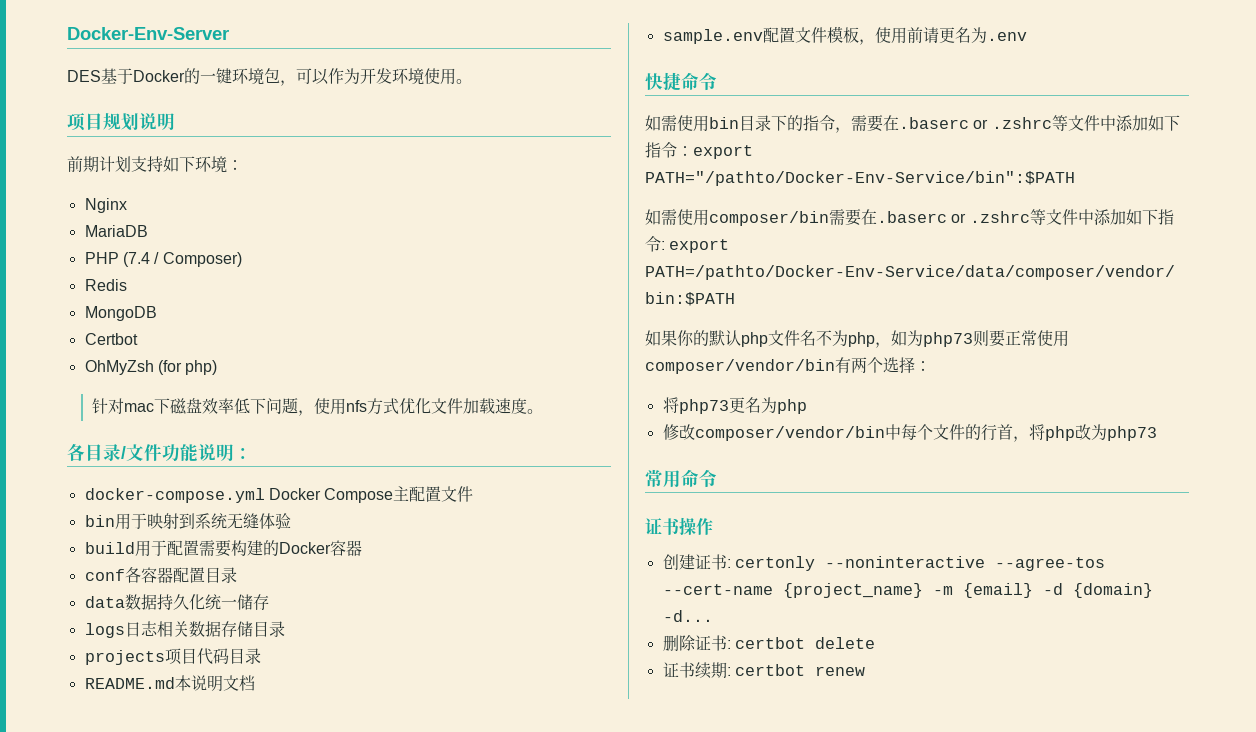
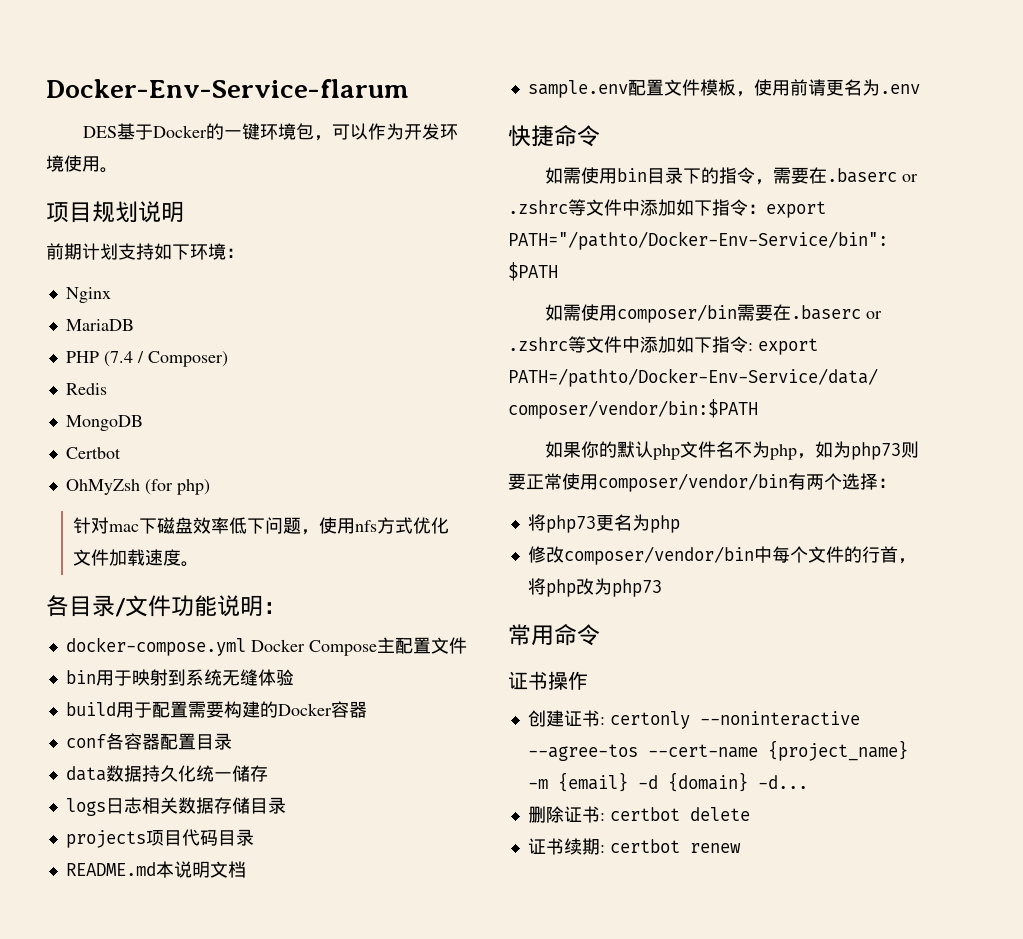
- Docker-Env-Server
+ Docker-Env-Service-flarum

